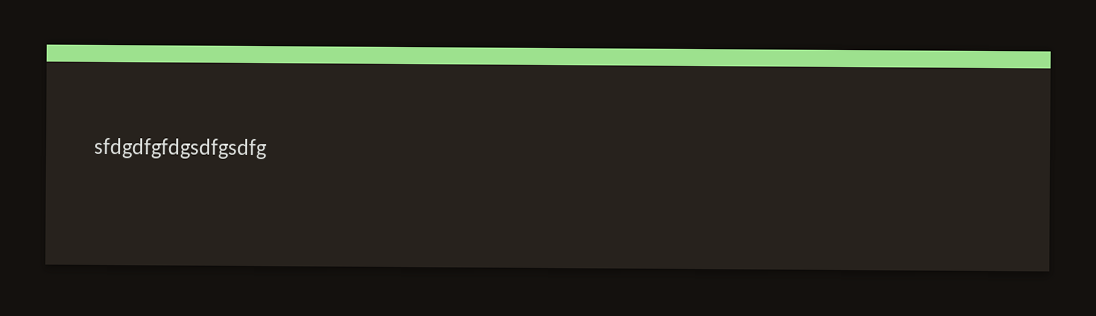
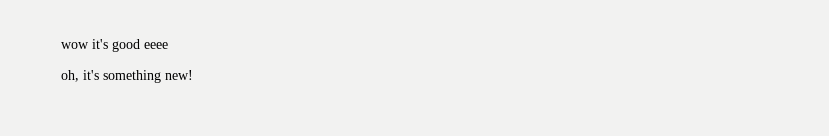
- sfdgdfgfdgsdfgsdfg
+ wow it's good eeee
+ oh, it's something new!

